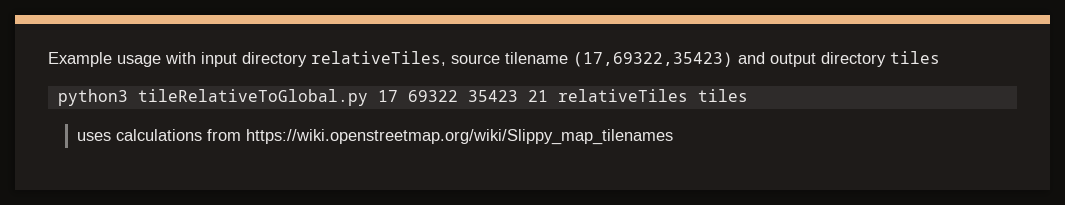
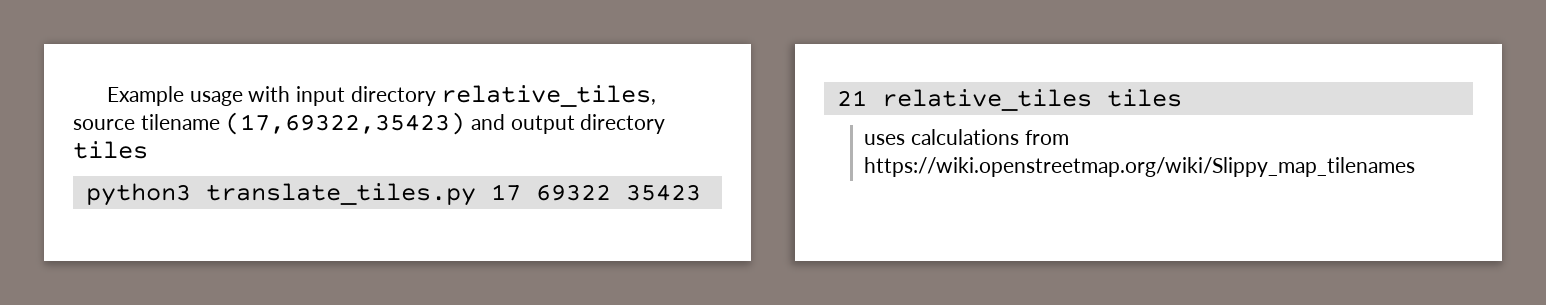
- Example usage with input directory relativeTiles, source tilename (17,69322,35423) and output directory tiles
+ Example usage with input directory relative_tiles, source tilename (17,69322,35423) and output directory tiles
- python3 tileRelativeToGlobal.py 17 69322 35423 21 relativeTiles tiles
+ python3 translate_tiles.py 17 69322 35423 21 relative_tiles tiles

